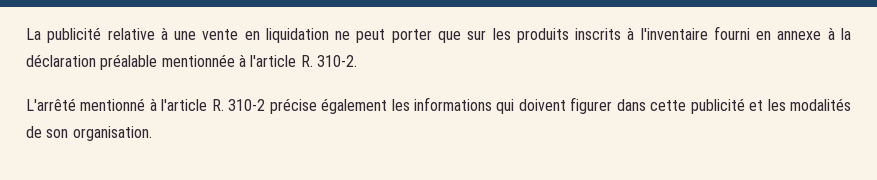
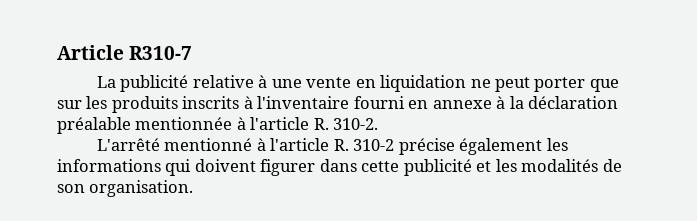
+ Article R310-7

